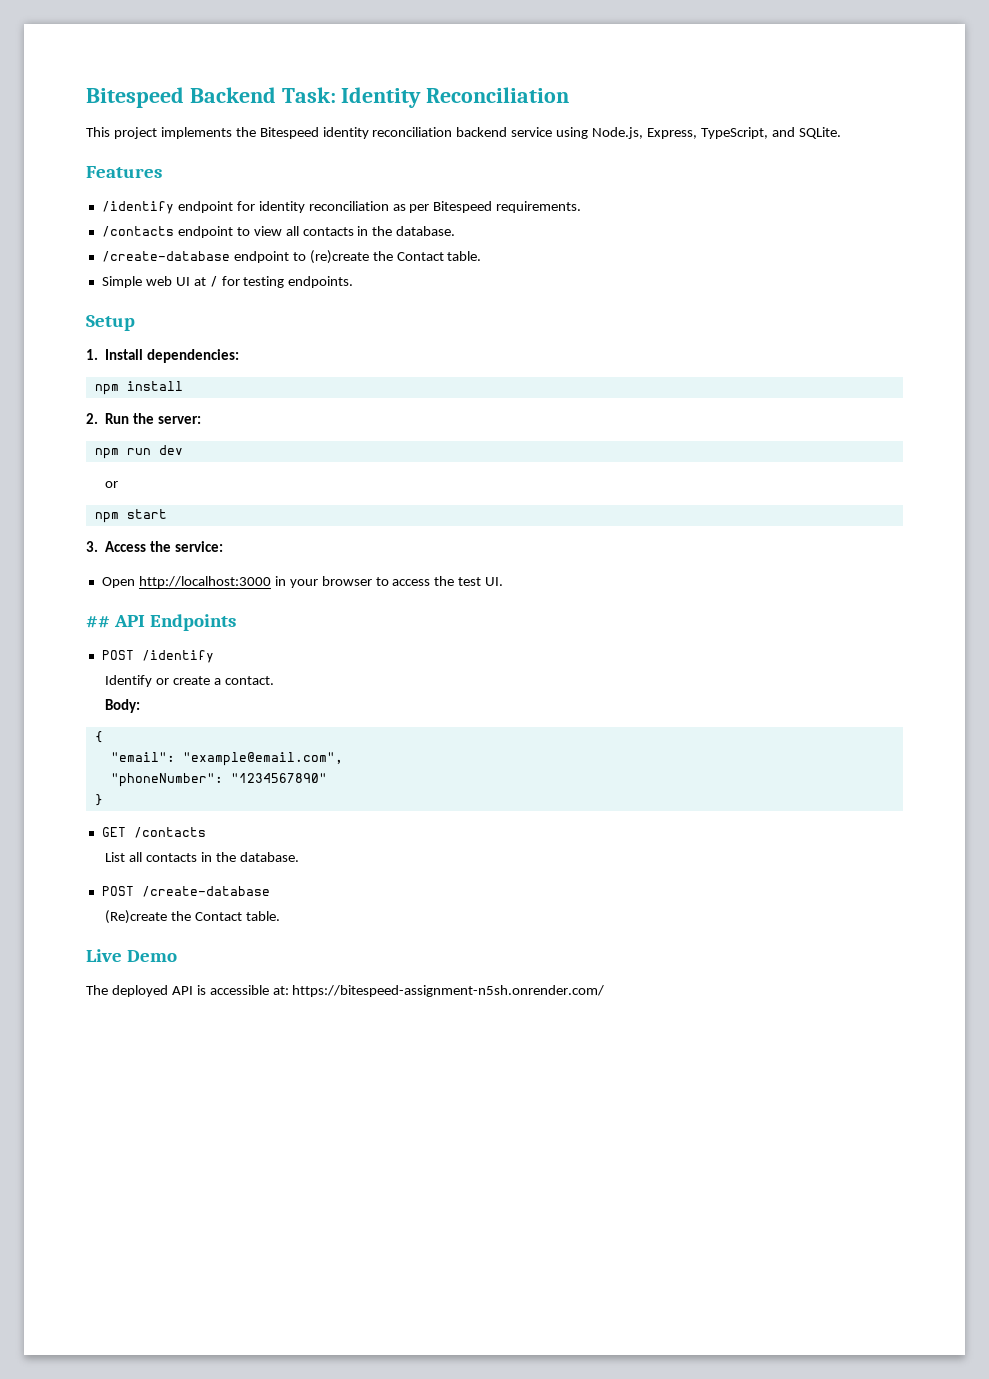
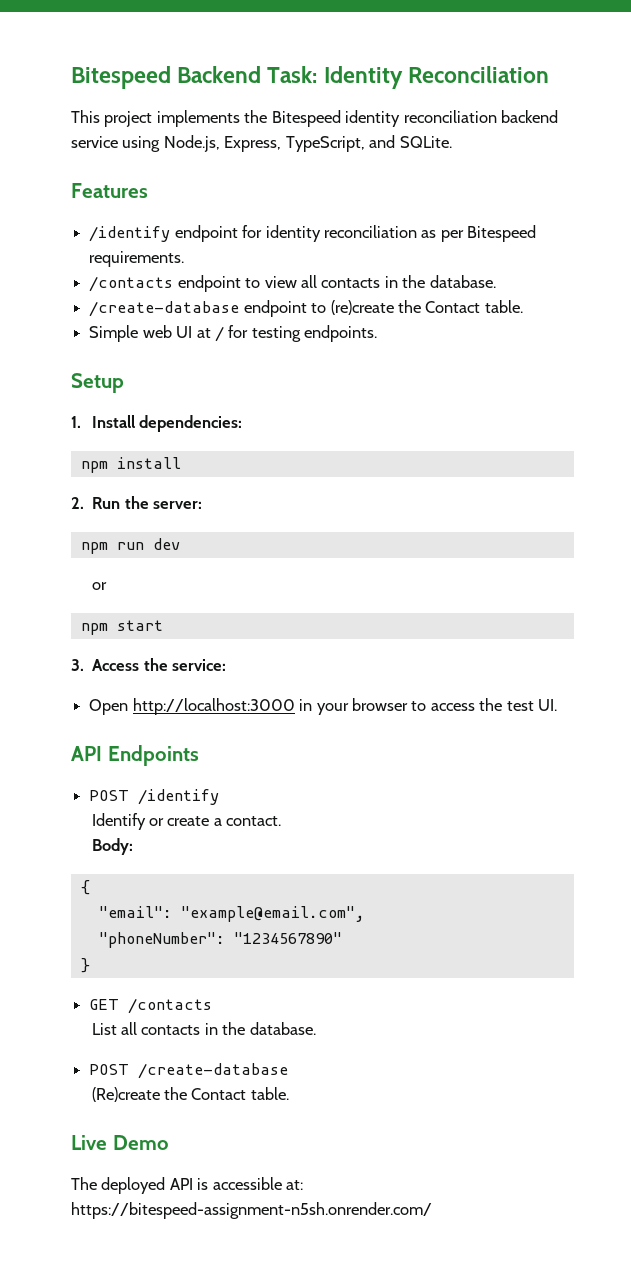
- ## API Endpoints
+ API Endpoints

